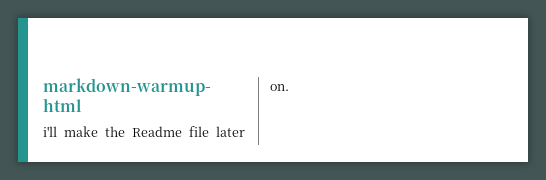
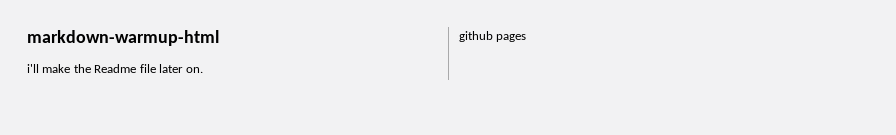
+ github pages

